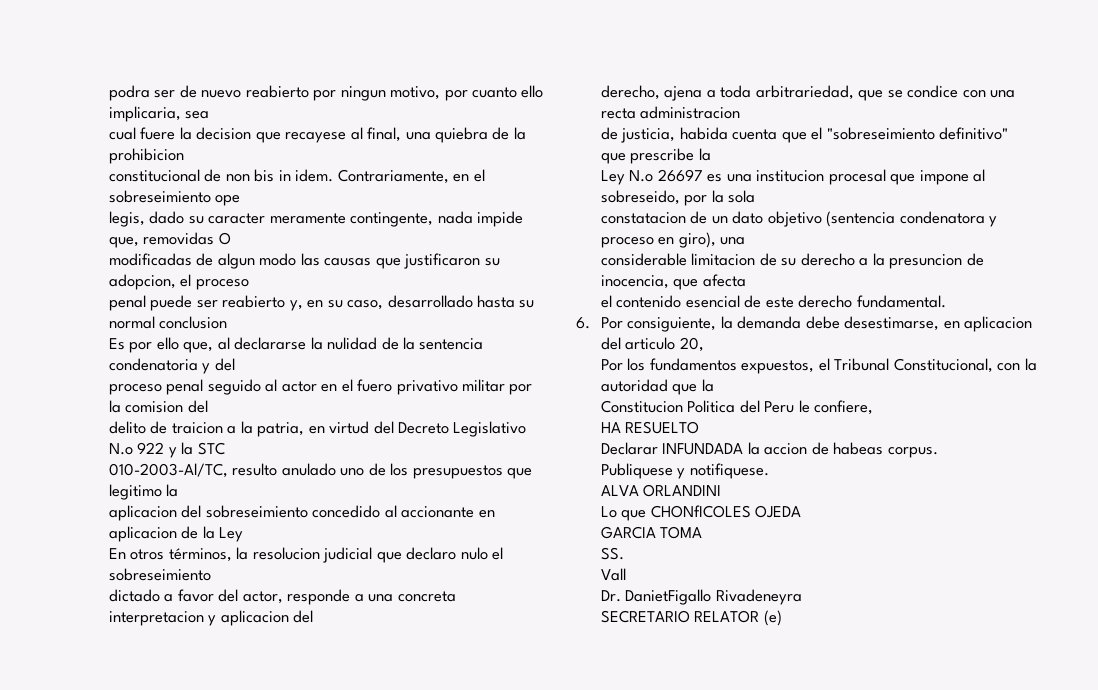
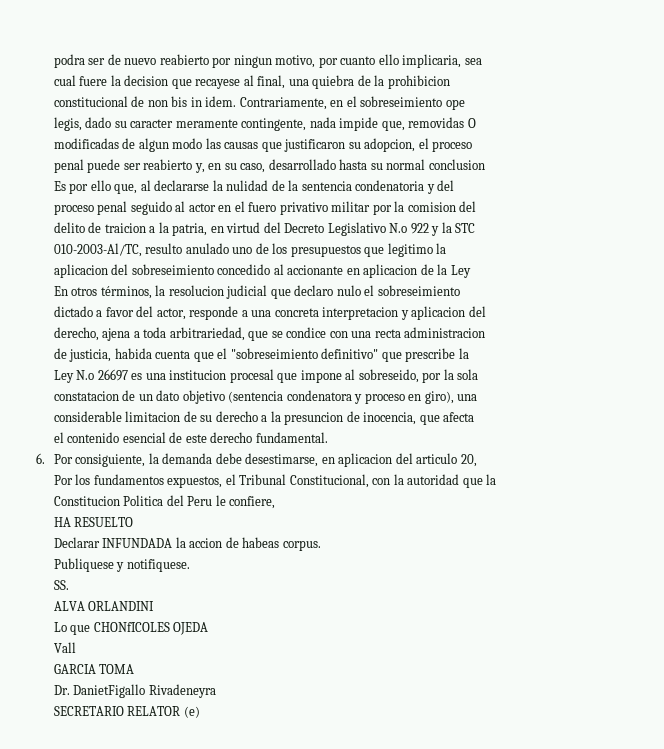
+ SS.
+ Vall
- SS.
- Vall

